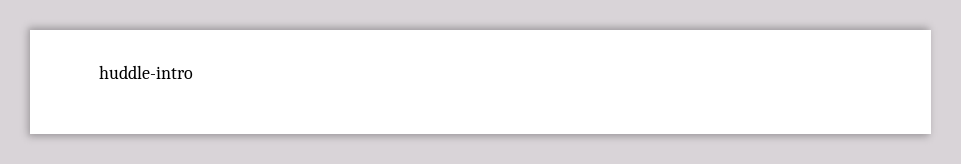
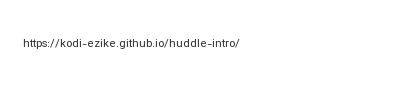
- huddle-intro
+ https://kodi-ezike.github.io/huddle-intro/

